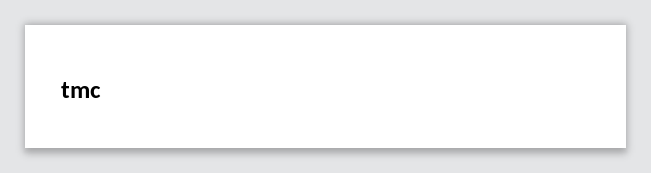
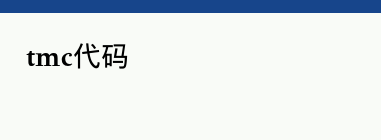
- tmc
+ tmc代码

